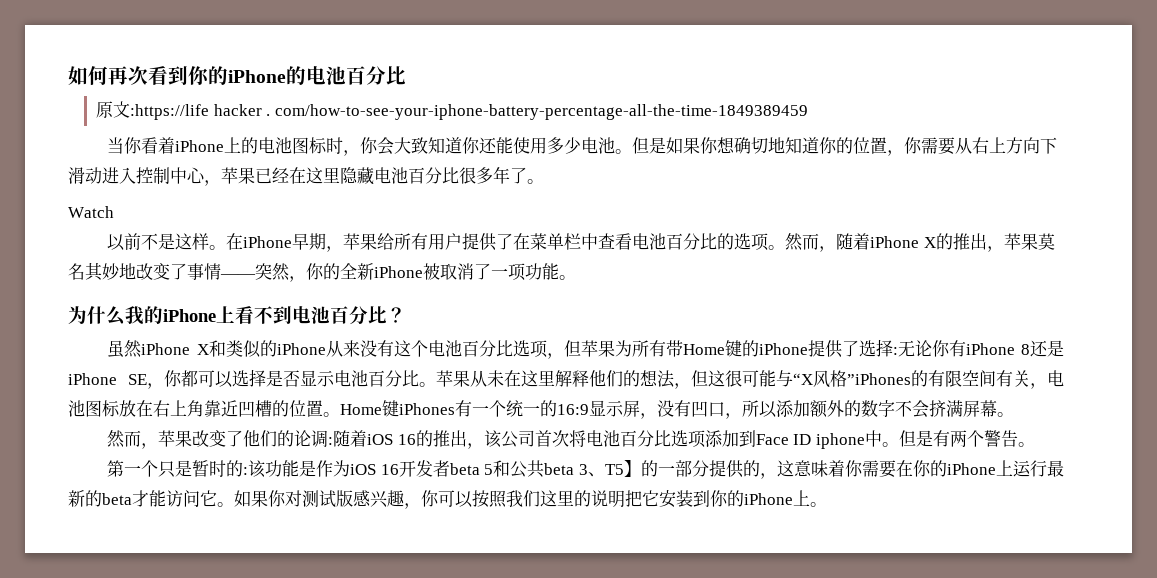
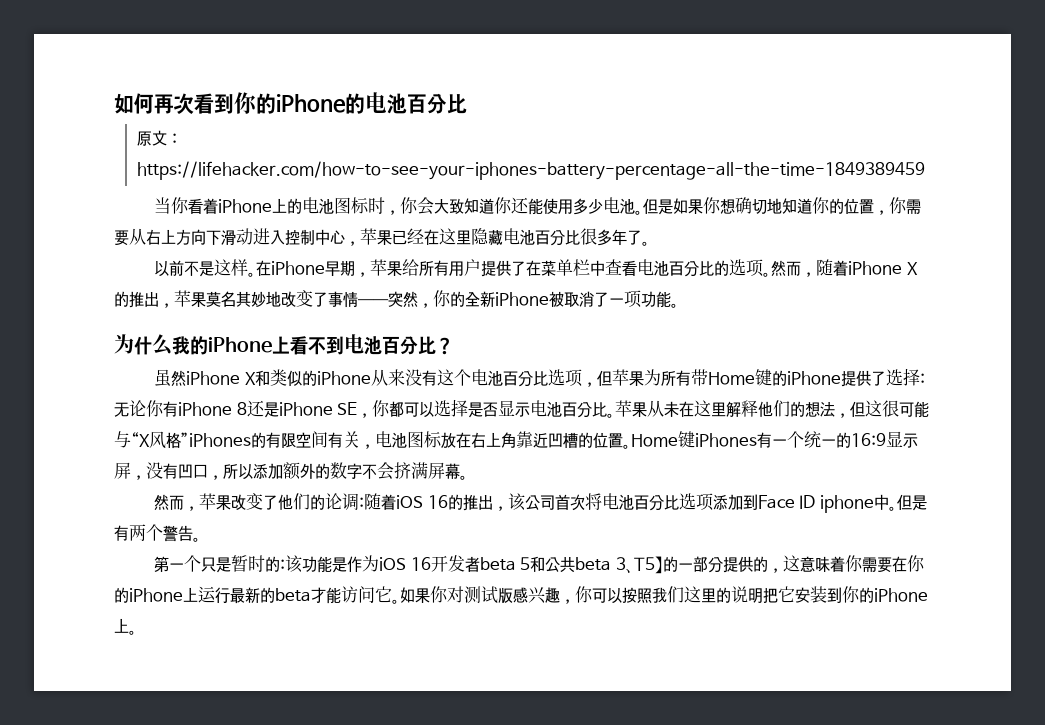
- 原文:https://life hacker . com/how-to-see-your-iphone-battery-percentage-all-the-time-1849389459
+ 原文：https://lifehacker.com/how-to-see-your-iphones-battery-percentage-all-the-time-1849389459
- Watch

